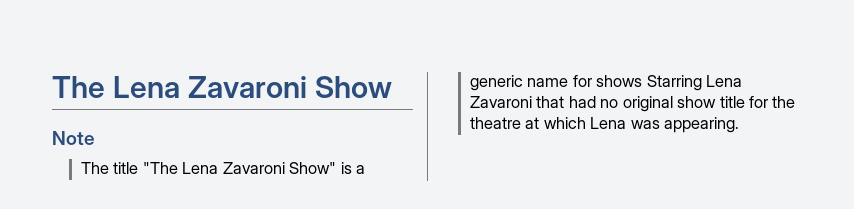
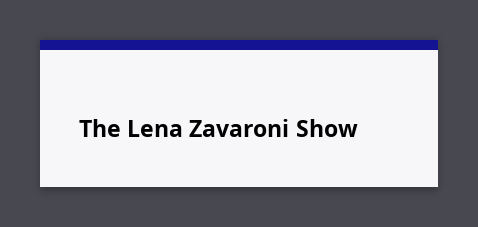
- Note
- The title "The Lena Zavaroni Show" is a generic name for shows Starring Lena Zavaroni that had no original show title for the theatre at which Lena was appearing.

